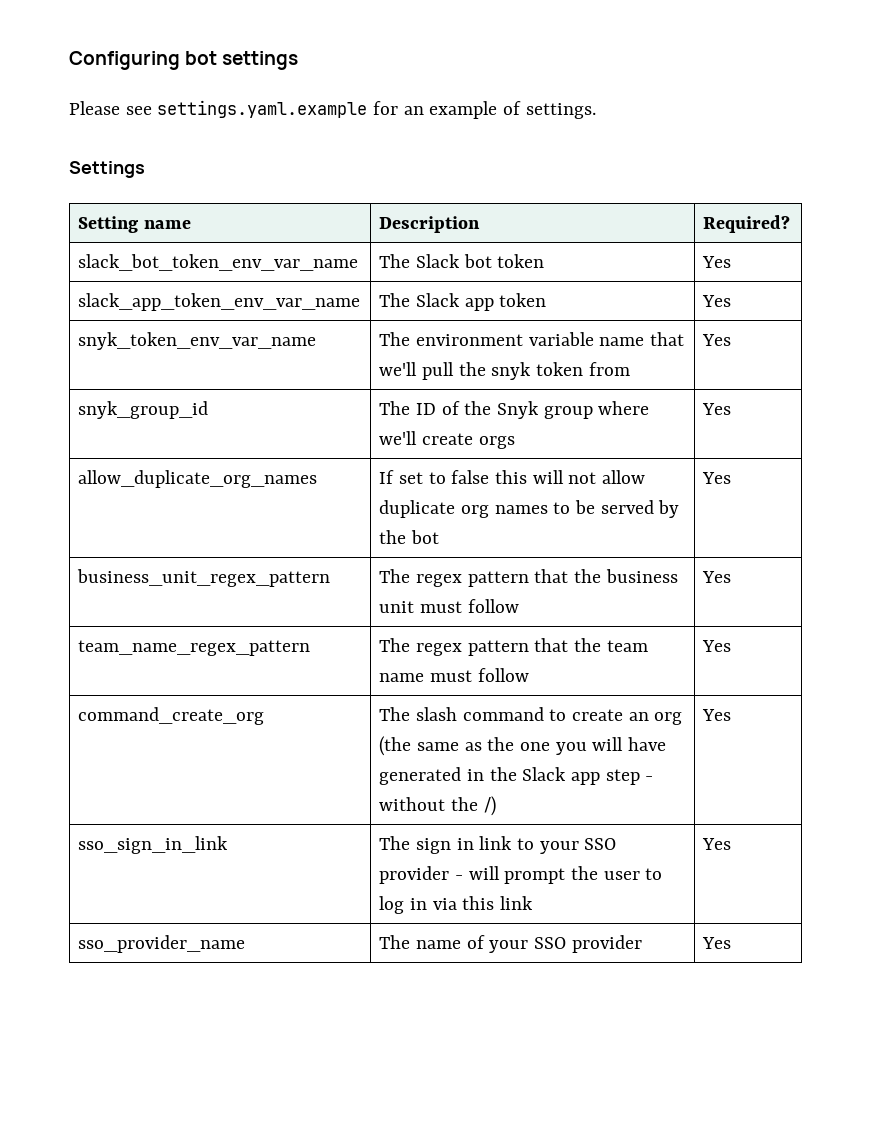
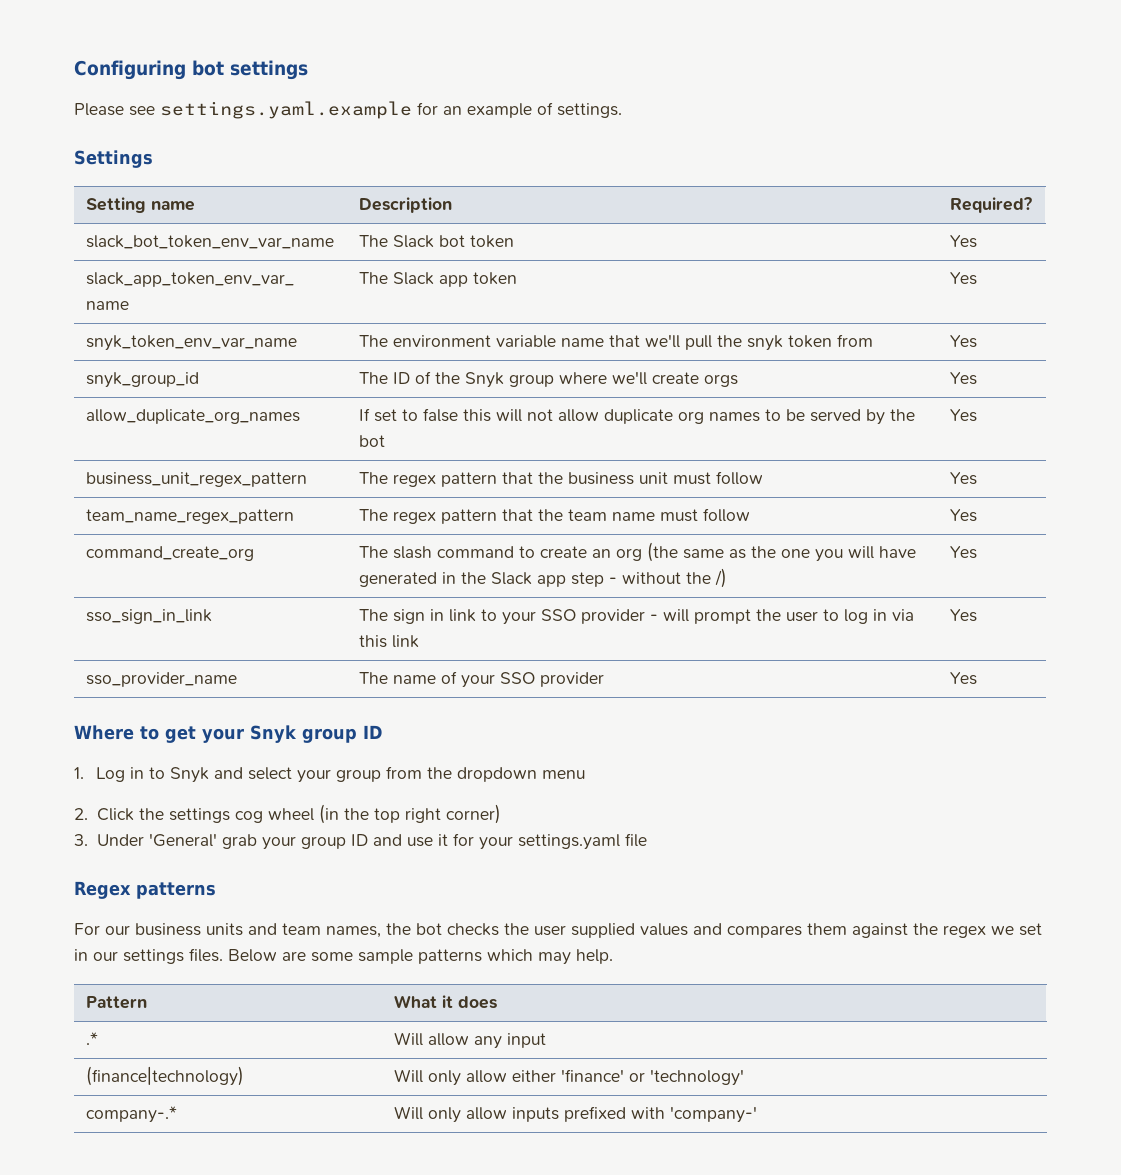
+ Where to get your Snyk group ID
+ 1. Log in to Snyk and select your group from the dropdown menu
+ 2. Click the settings cog wheel (in the top right corner)
+ 3. Under 'General' grab your group ID and use it for your settings.yaml file
+ Regex patterns
+ For our business units and team names, the bot checks the user supplied values and compares them against the regex we set in our settings files. Below are some sample patterns which may help.
+ Pattern | What it does
+ .* | Will allow any input
+ (finance|technology) | Will only allow either 'finance' or 'technology'
+ company-.* | Will only allow inputs prefixed with 'company-'

